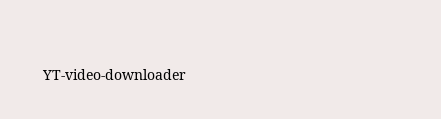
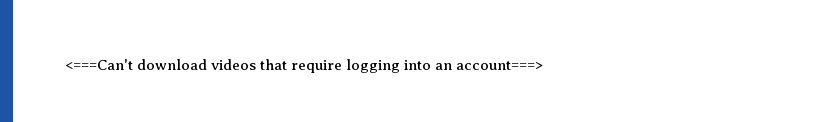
- YT-video-downloader
+ <===Can't download videos that require logging into an account===>

